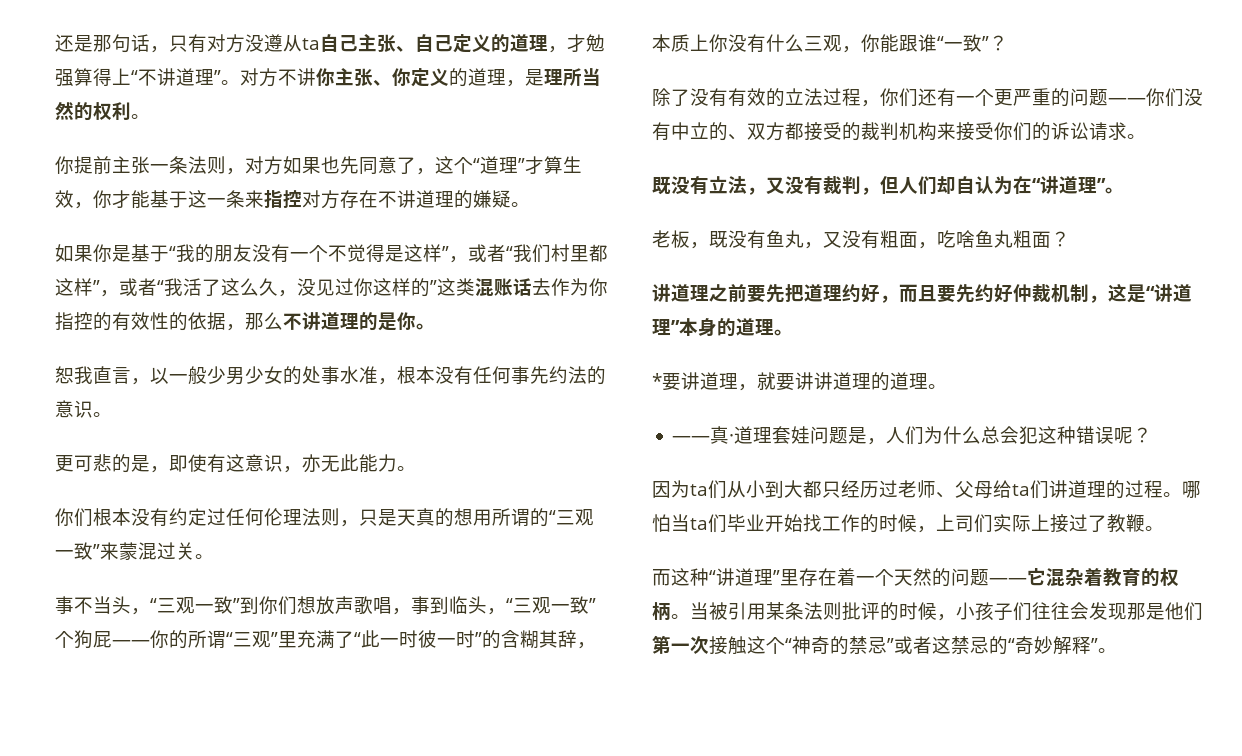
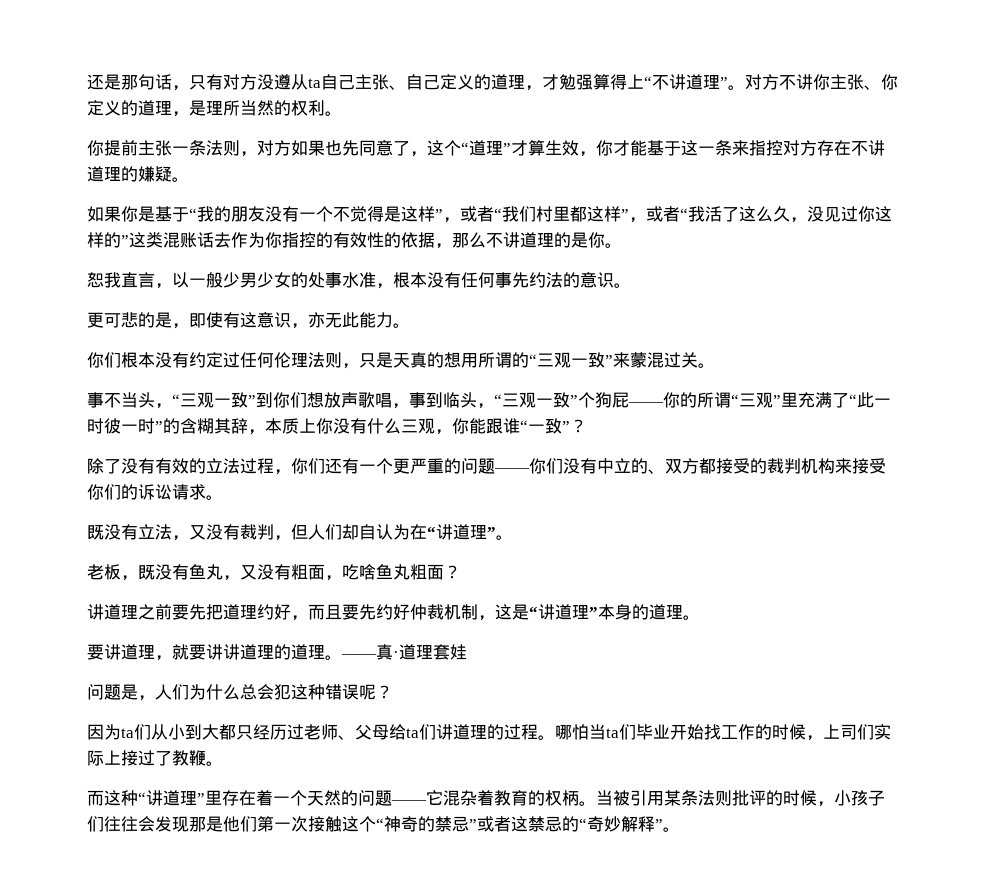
- *要讲道理，就要讲讲道理的道理。
- ——真·道理套娃问题是，人们为什么总会犯这种错误呢？
+ 要讲道理，就要讲讲道理的道理。——真·道理套娃
+ 问题是，人们为什么总会犯这种错误呢？

